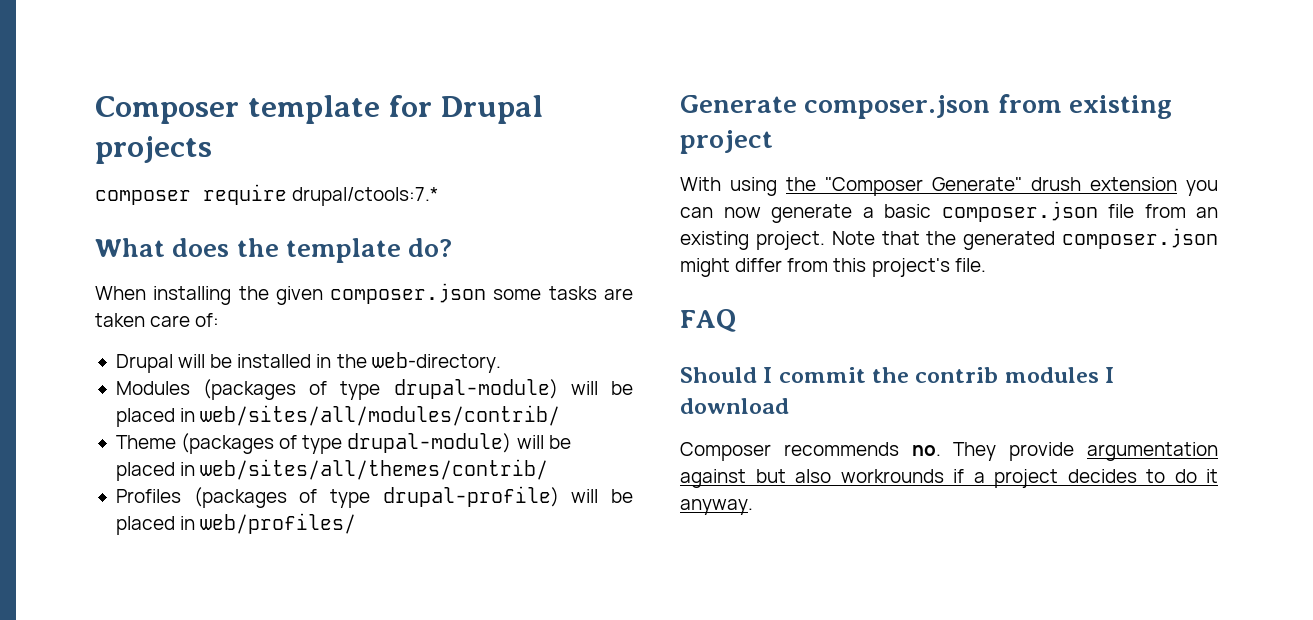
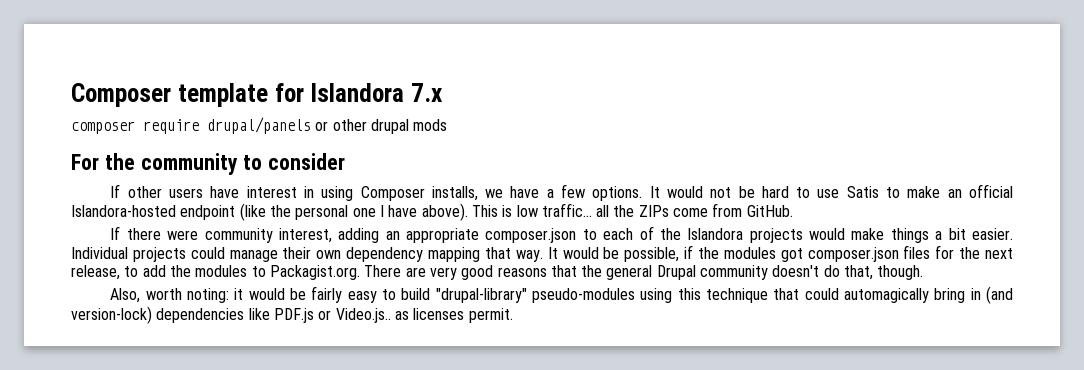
- Composer template for Drupal projects
+ Composer template for Islandora 7.x
- composer require drupal/ctools:7.*
- What does the template do?
- When installing the given composer.json some tasks are taken care of:
- Drupal will be installed in the web-directory.
- Modules (packages of type drupal-module) will be placed in web/sites/all/modules/contrib/
- Theme (packages of type drupal-module) will be placed in web/sites/all/themes/contrib/
- Profiles (packages of type drupal-profile) will be placed in web/profiles/
- Generate composer.json from existing project
- With using the "Composer Generate" drush extension you can now generate a basic composer.json file from an existing project. Note that the generated composer.json might differ from this project's file.
- FAQ
- Should I commit the contrib modules I download
- Composer recommends no. They provide argumentation against but also workrounds if a project decides to do it anyway.
+ composer require drupal/panels or other drupal mods
+ For the community to consider
+ If other users have interest in using Composer installs, we have a few options. It would not be hard to use Satis to make an official Islandora-hosted endpoint (like the personal one I have above). This is low traffic... all the ZIPs come from GitHub.
+ If there were community interest, adding an appropriate composer.json to each of the Islandora projects would make things a bit easier. Individual projects could manage their own dependency mapping that way. It would be possible, if the modules got composer.json files for the next release, to add the modules to Packagist.org. There are very good reasons that the general Drupal community doesn't do that, though.
+ Also, worth noting: it would be fairly easy to build "drupal-library" pseudo-modules using this technique that could automagically bring in (and version-lock) dependencies like PDF.js or Video.js.. as licenses permit.

